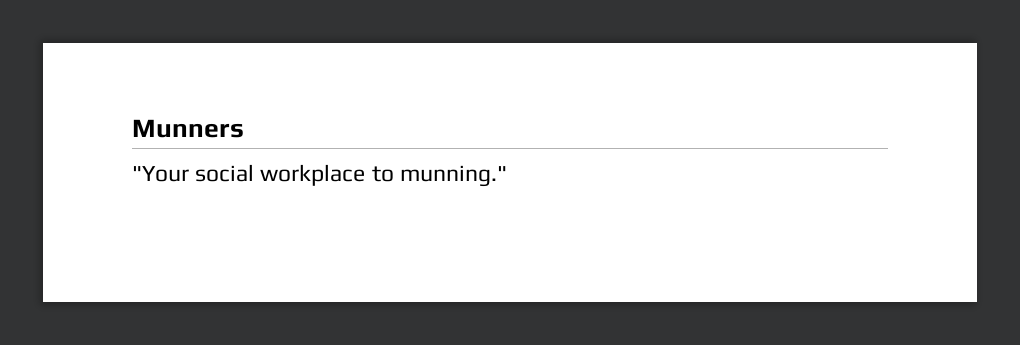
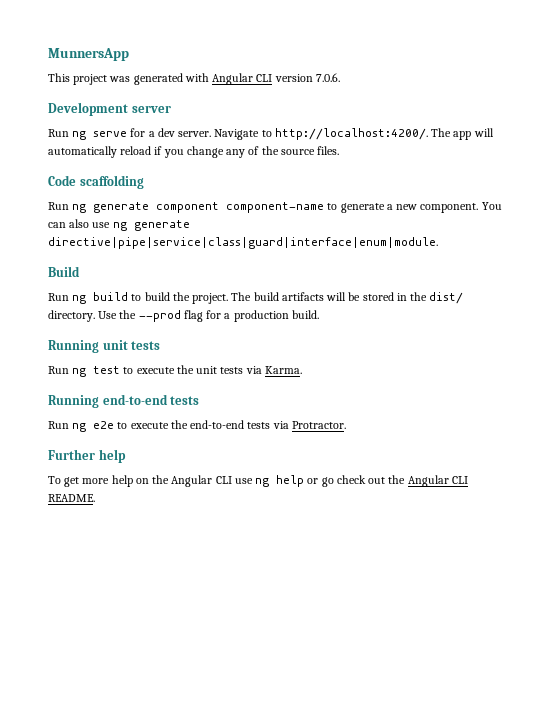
- Munners
- "Your social workplace to munning."
+ MunnersApp
+ This project was generated with Angular CLI version 7.0.6.
+ Development server
+ Run ng serve for a dev server. Navigate to http://localhost:4200/. The app will automatically reload if you change any of the source files.
+ Code scaffolding
+ Run ng generate component component-name to generate a new component. You can also use ng generate directive|pipe|service|class|guard|interface|enum|module.
+ Build
+ Run ng build to build the project. The build artifacts will be stored in the dist/ directory. Use the --prod flag for a production build.
+ Running unit tests
+ Run ng test to execute the unit tests via Karma.
+ Running end-to-end tests
+ Run ng e2e to execute the end-to-end tests via Protractor.
+ Further help
+ To get more help on the Angular CLI use ng help or go check out the Angular CLI README.

